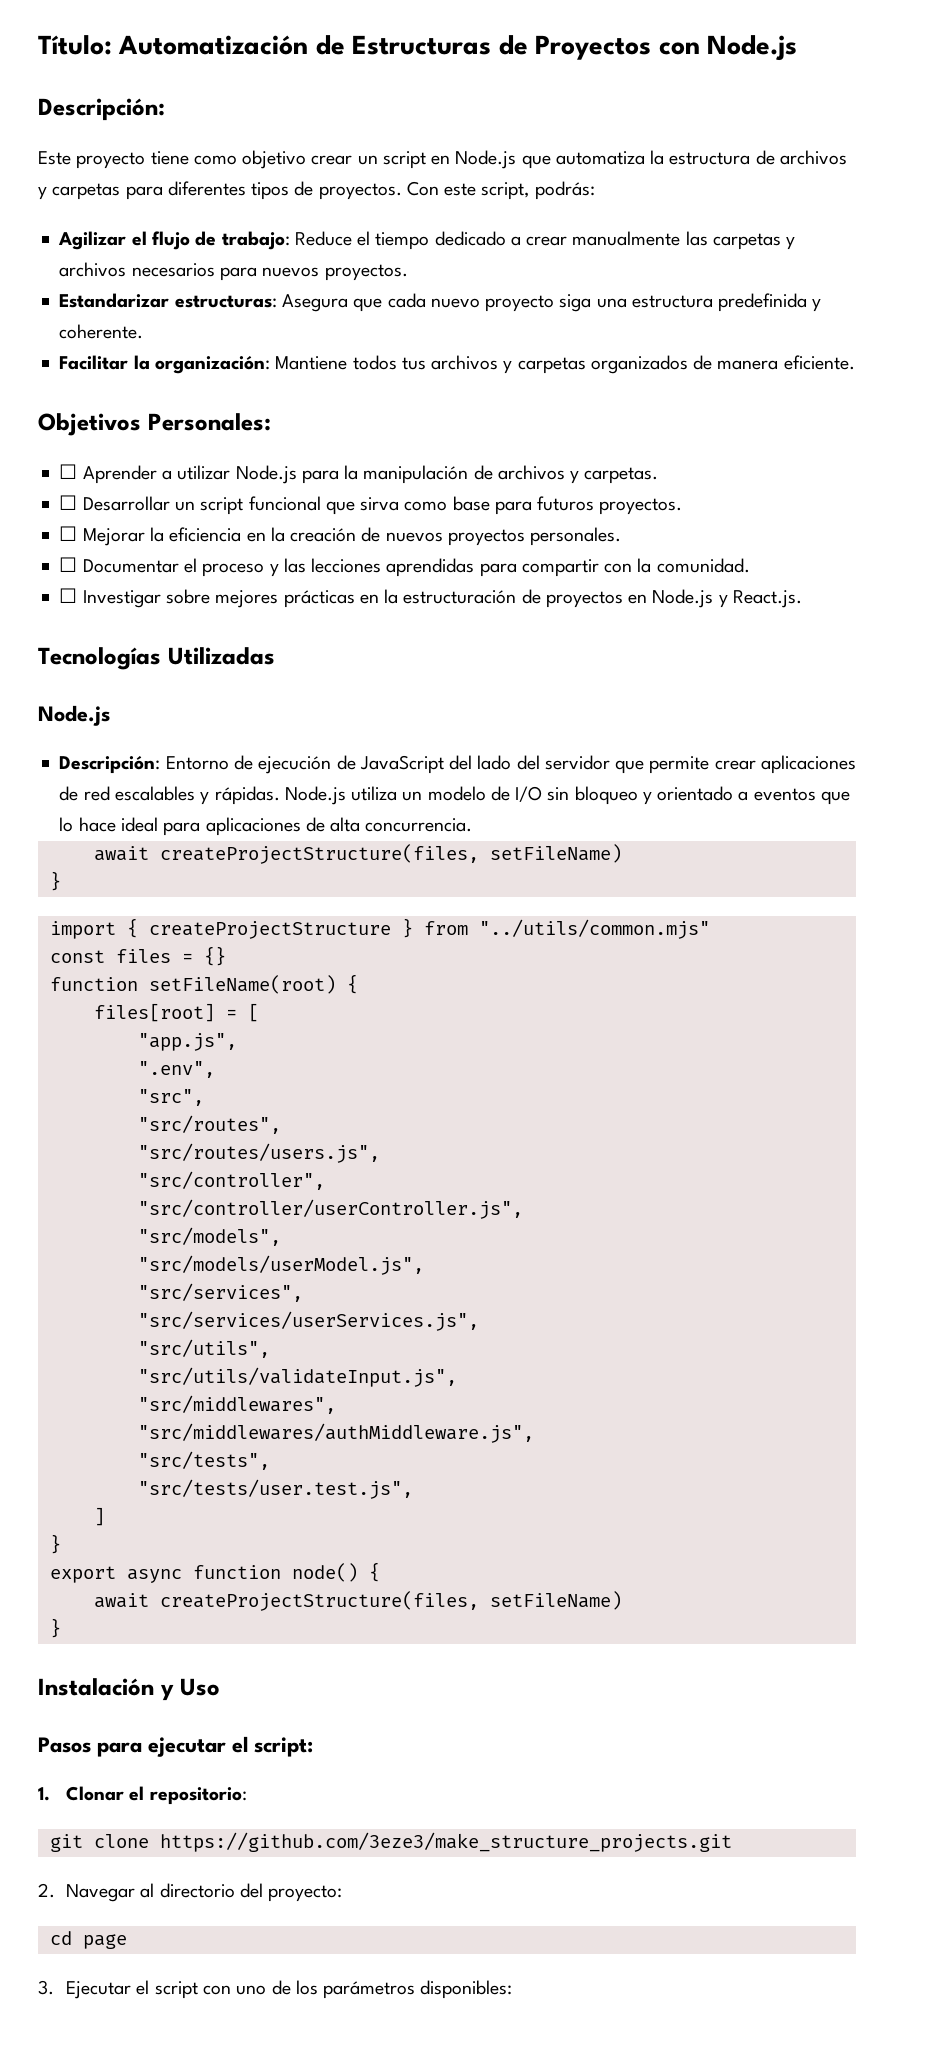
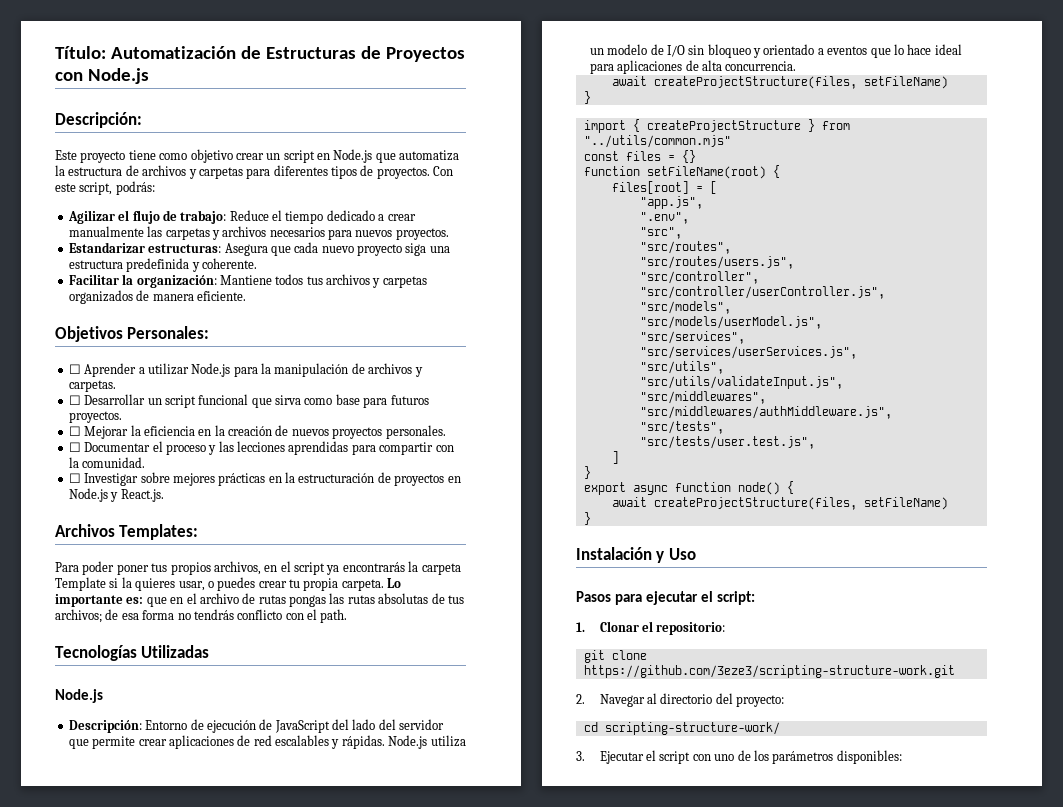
+ Archivos Templates:
+ Para poder poner tus propios archivos, en el script ya encontrarás la carpeta Template si la quieres usar, o puedes crear tu propia carpeta. Lo importante es: que en el archivo de rutas pongas las rutas absolutas de tus archivos; de esa forma no tendrás conflicto con el path.
- git clone https://github.com/3eze3/make_structure_projects.git
+ git clone https://github.com/3eze3/scripting-structure-work.git
- cd page
+ cd scripting-structure-work/

